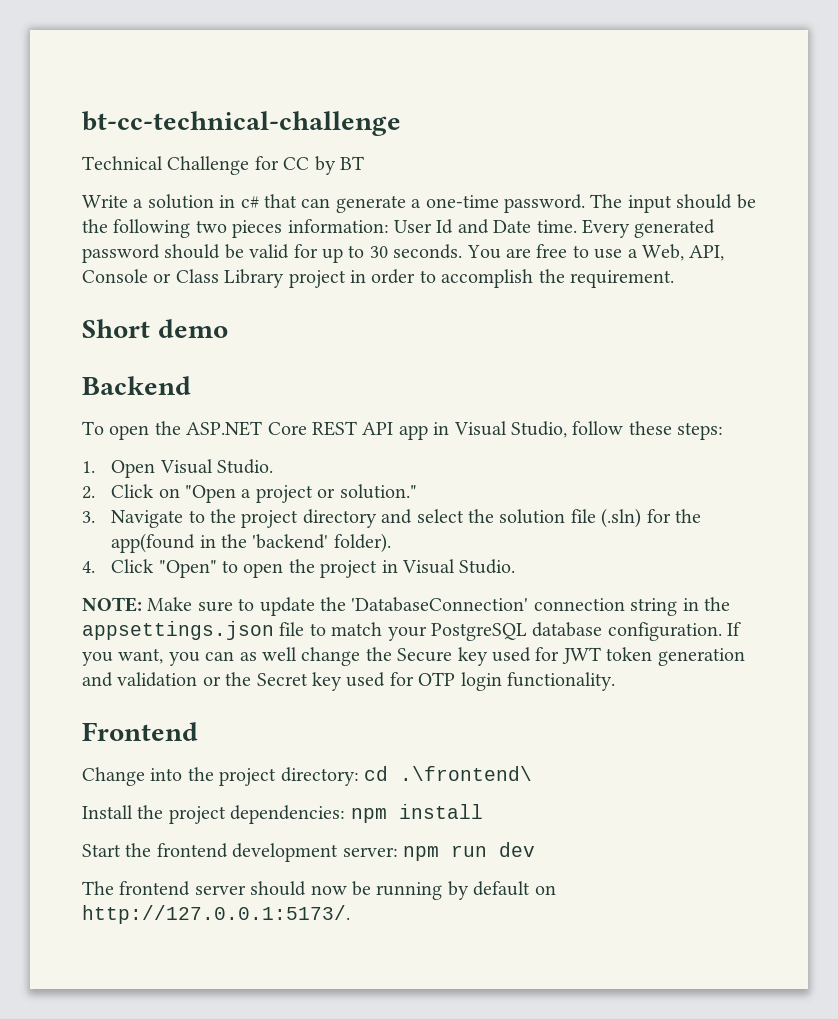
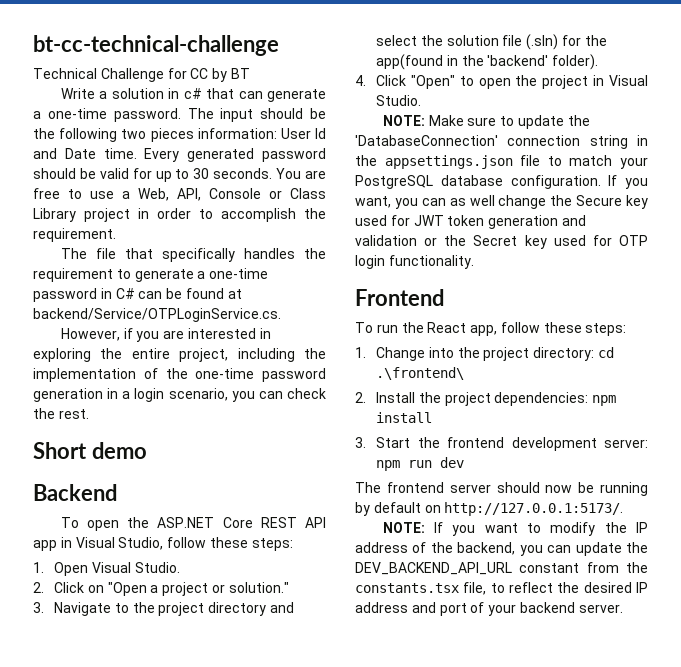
+ The file that specifically handles the requirement to generate a one-time password in C# can be found at backend/Service/OTPLoginService.cs.
+ However, if you are interested in exploring the entire project, including the implementation of the one-time password generation in a login scenario, you can check the rest.
- Change into the project directory: cd .\frontend\
+ To run the React app, follow these steps:
+ 1. Change into the project directory: cd .\frontend\
- Install the project dependencies: npm install
+ 2. Install the project dependencies: npm install
- Start the frontend development server: npm run dev
+ 3. Start the frontend development server: npm run dev
+ NOTE: If you want to modify the IP address of the backend, you can update the DEV_BACKEND_API_URL constant from the constants.tsx file, to reflect the desired IP address and port of your backend server.

